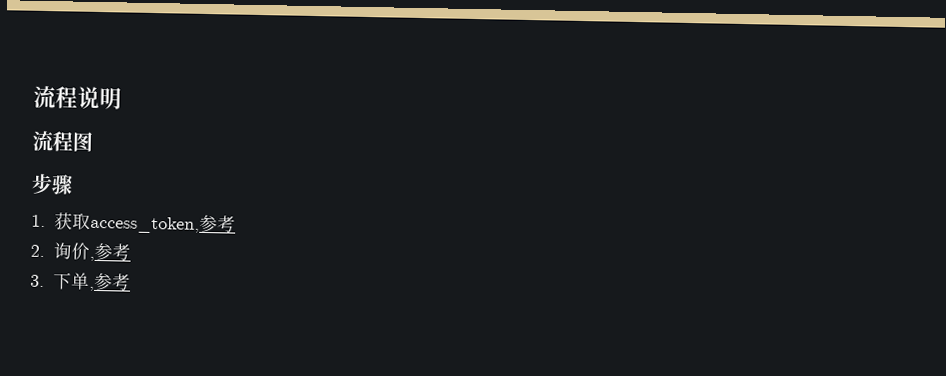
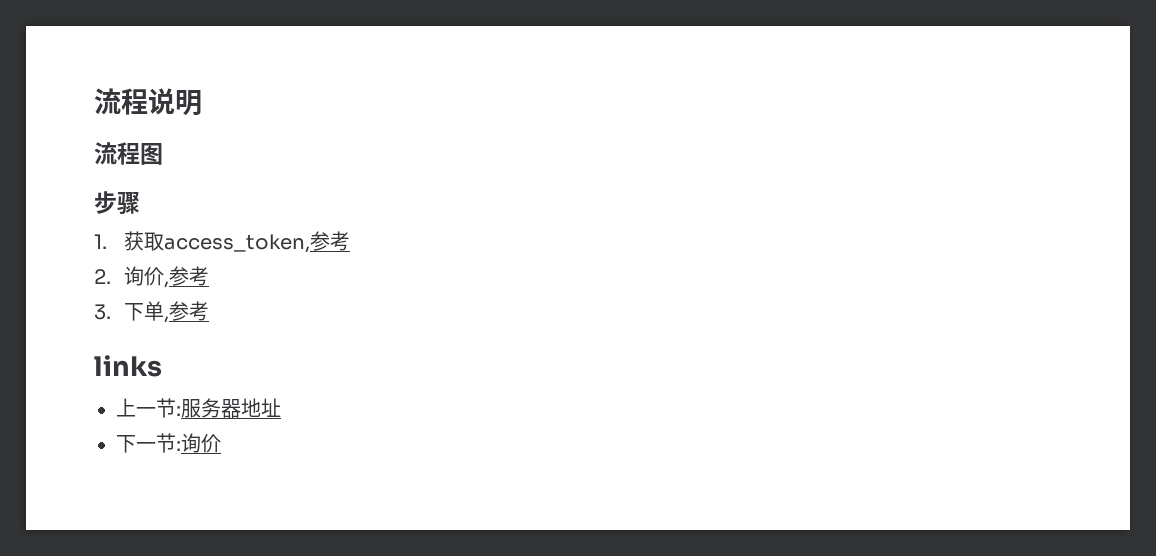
+ links
+ 上一节:服务器地址
+ 下一节:询价

